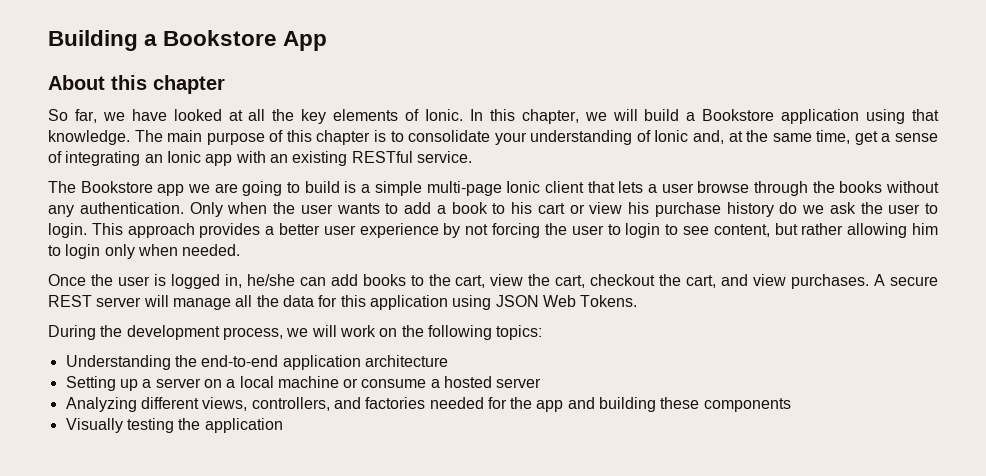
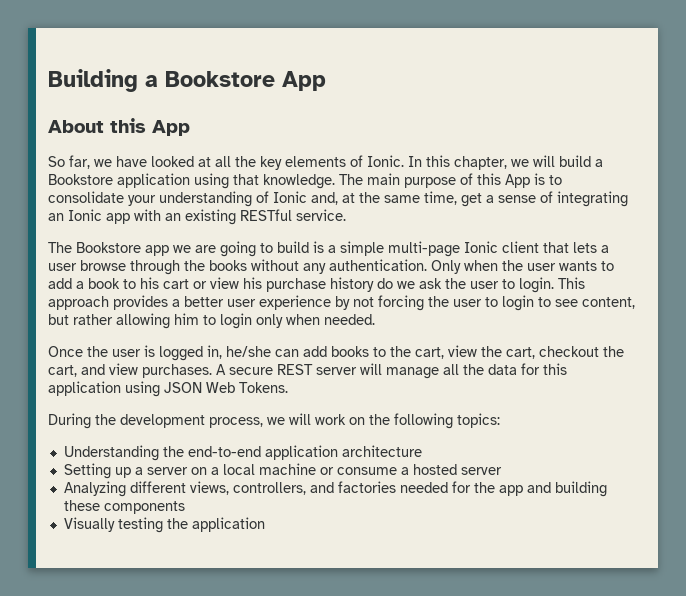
- About this chapter
+ About this App
- The main purpose of this chapter is to consolidate your understanding of Ionic and, at the same time, get a sense of integrating an Ionic app with an existing RESTful service.
+ The main purpose of this App is to consolidate your understanding of Ionic and, at the same time, get a sense of integrating an Ionic app with an existing RESTful service.

